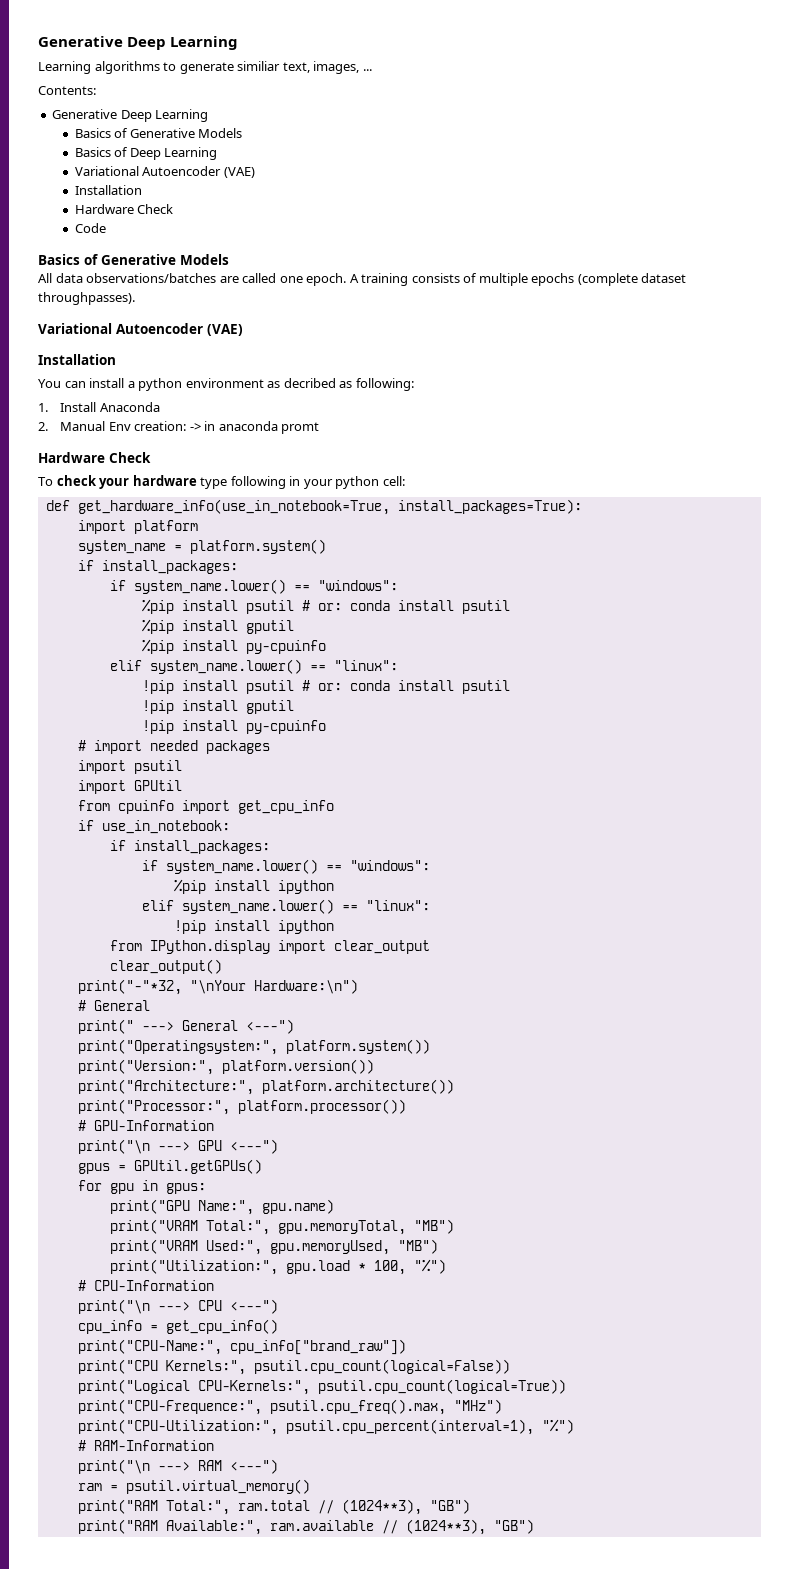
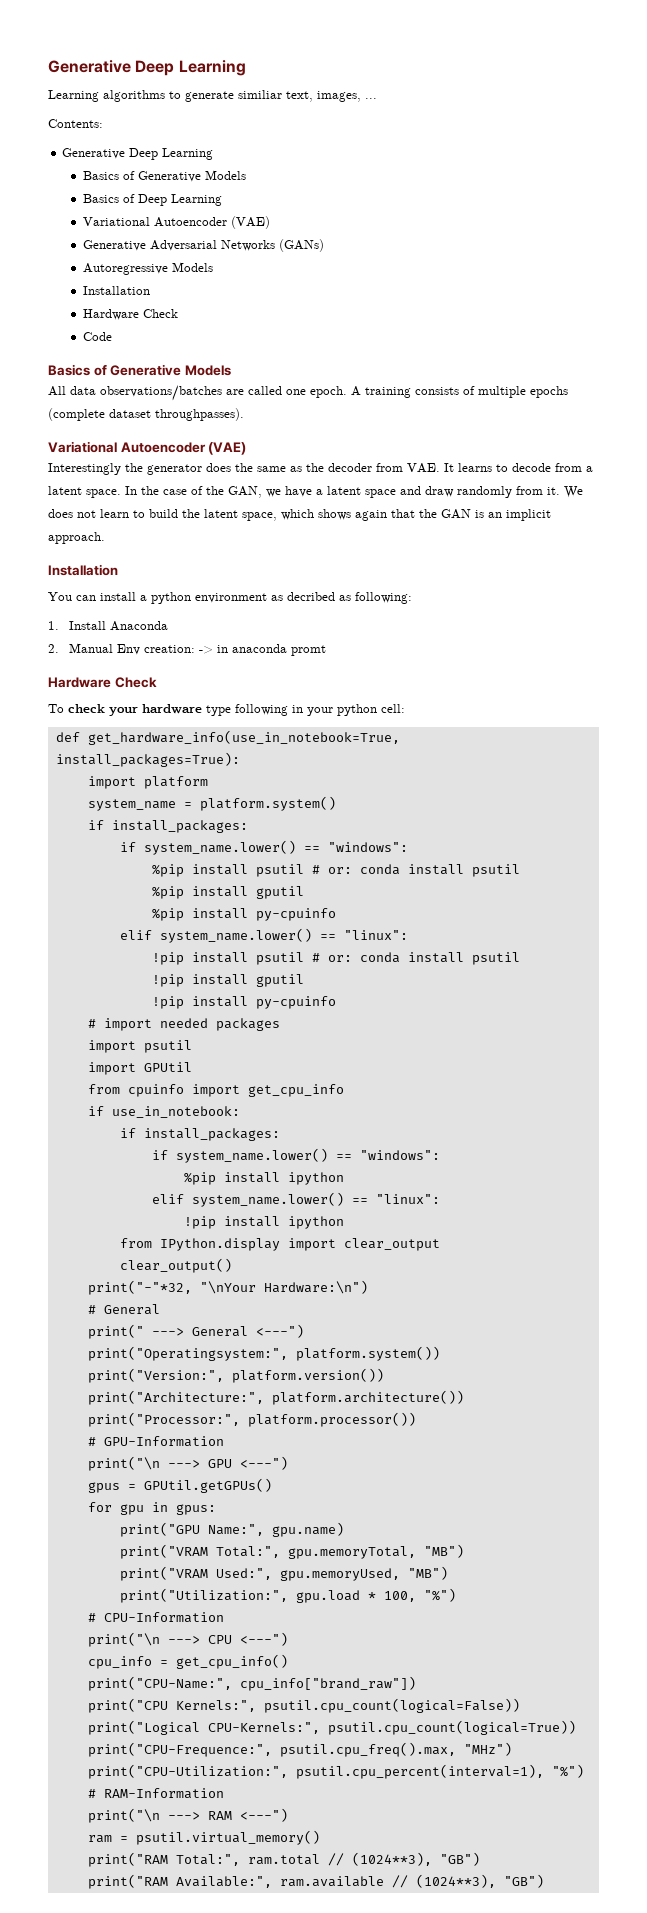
+ Generative Adversarial Networks (GANs)
+ Autoregressive Models
+ Interestingly the generator does the same as the decoder from VAE. It learns to decode from a latent space. In the case of the GAN, we have a latent space and draw randomly from it. We does not learn to build the latent space, which shows again that the GAN is an implicit approach.

